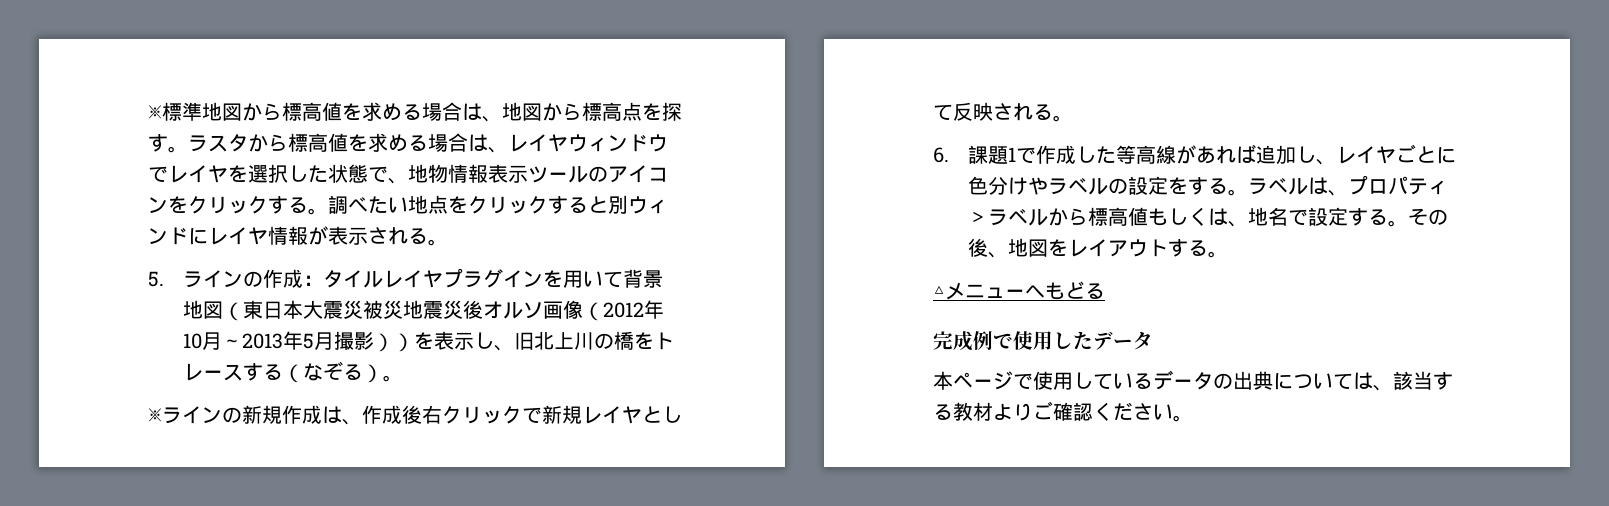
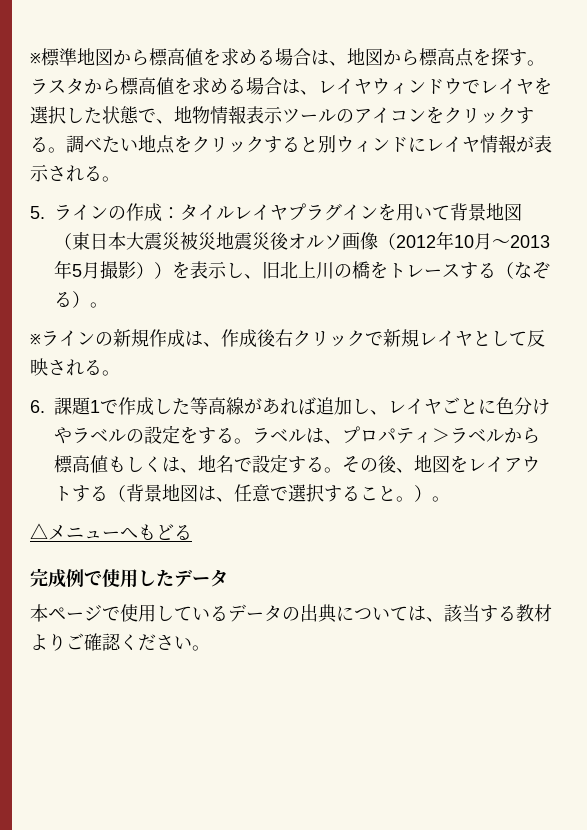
- その後、地図をレイアウトする。
+ その後、地図をレイアウトする（背景地図は、任意で選択すること。）。

